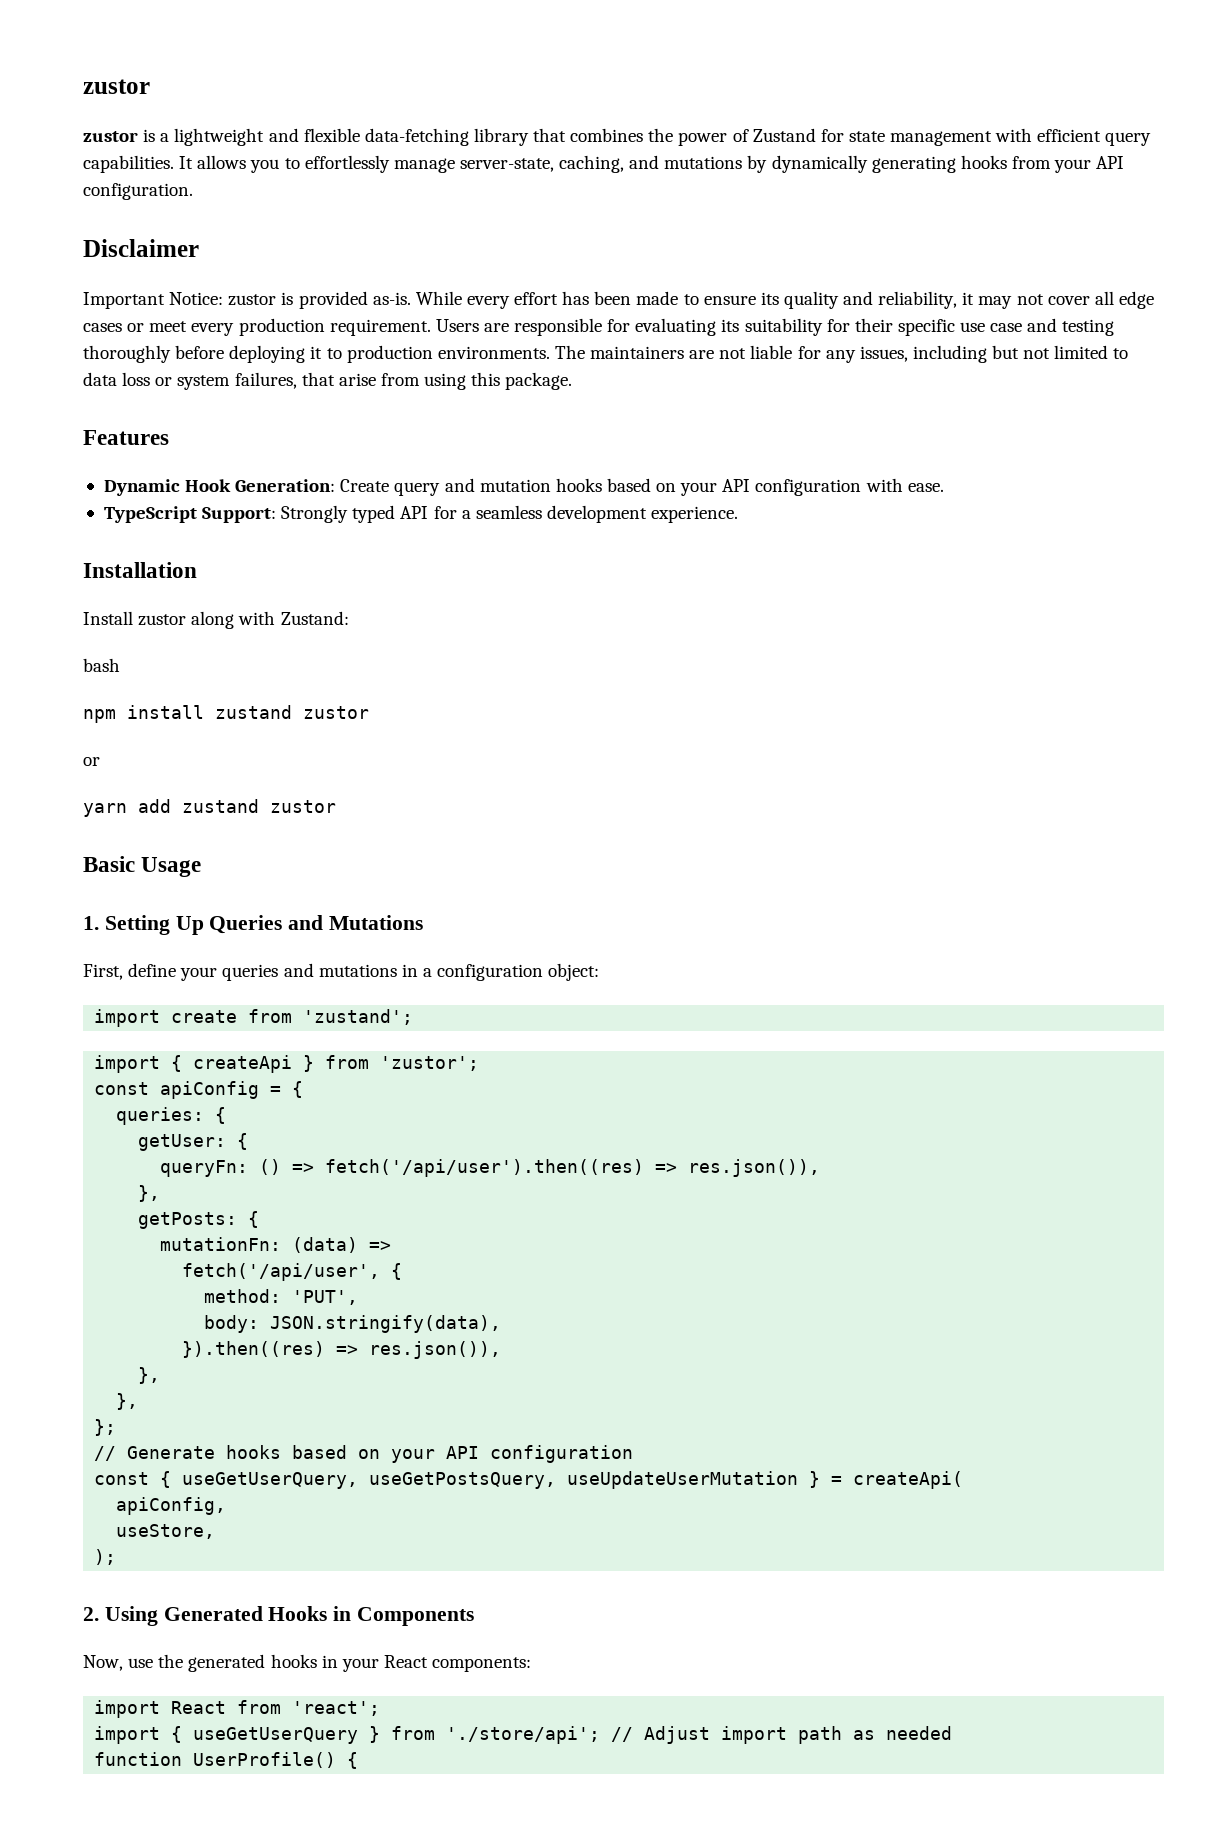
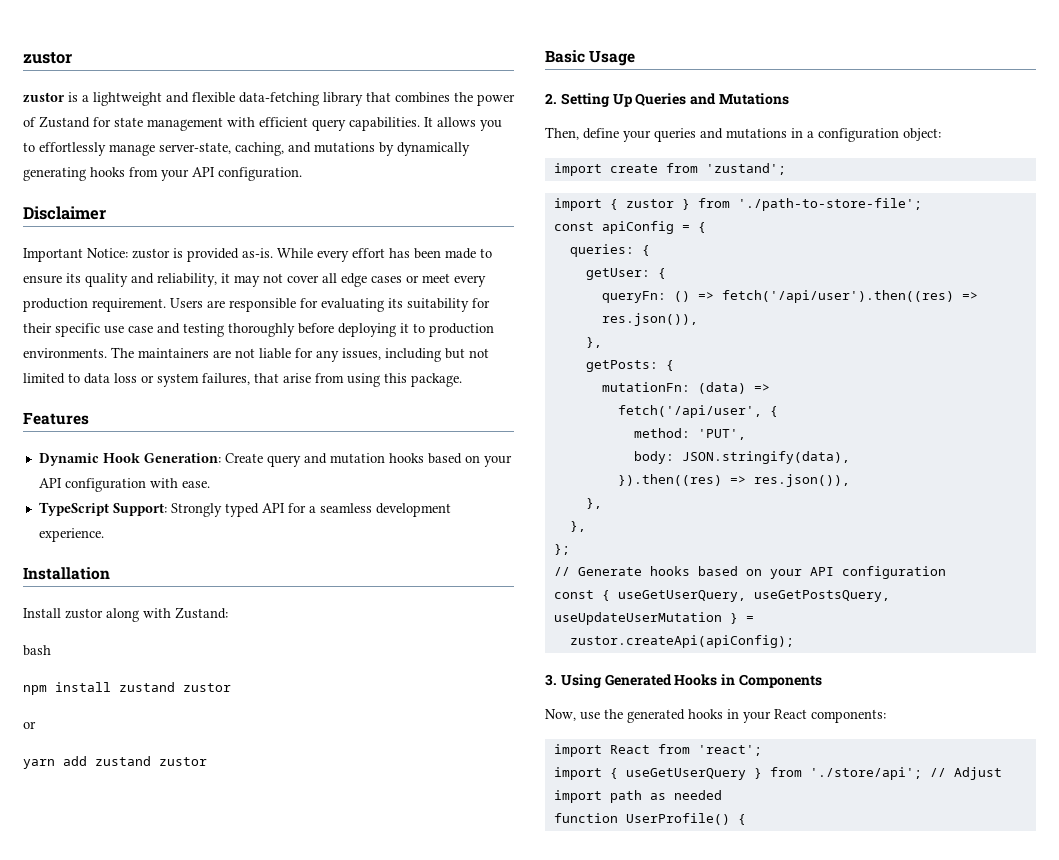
- 1. Setting Up Queries and Mutations
+ 2. Setting Up Queries and Mutations
- First, define your queries and mutations in a configuration object:
+ Then, define your queries and mutations in a configuration object:
- import { createApi } from 'zustor';
+ import { zustor } from './path-to-store-file';
- const { useGetUserQuery, useGetPostsQuery, useUpdateUserMutation } = createApi(
- apiConfig,
- useStore,
- );
- 2. Using Generated Hooks in Components
+ const { useGetUserQuery, useGetPostsQuery, useUpdateUserMutation } =
+ zustor.createApi(apiConfig);
+ 3. Using Generated Hooks in Components

